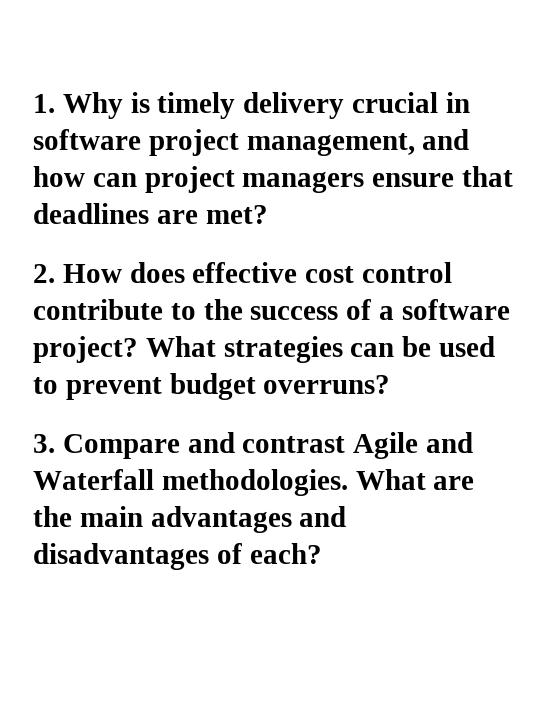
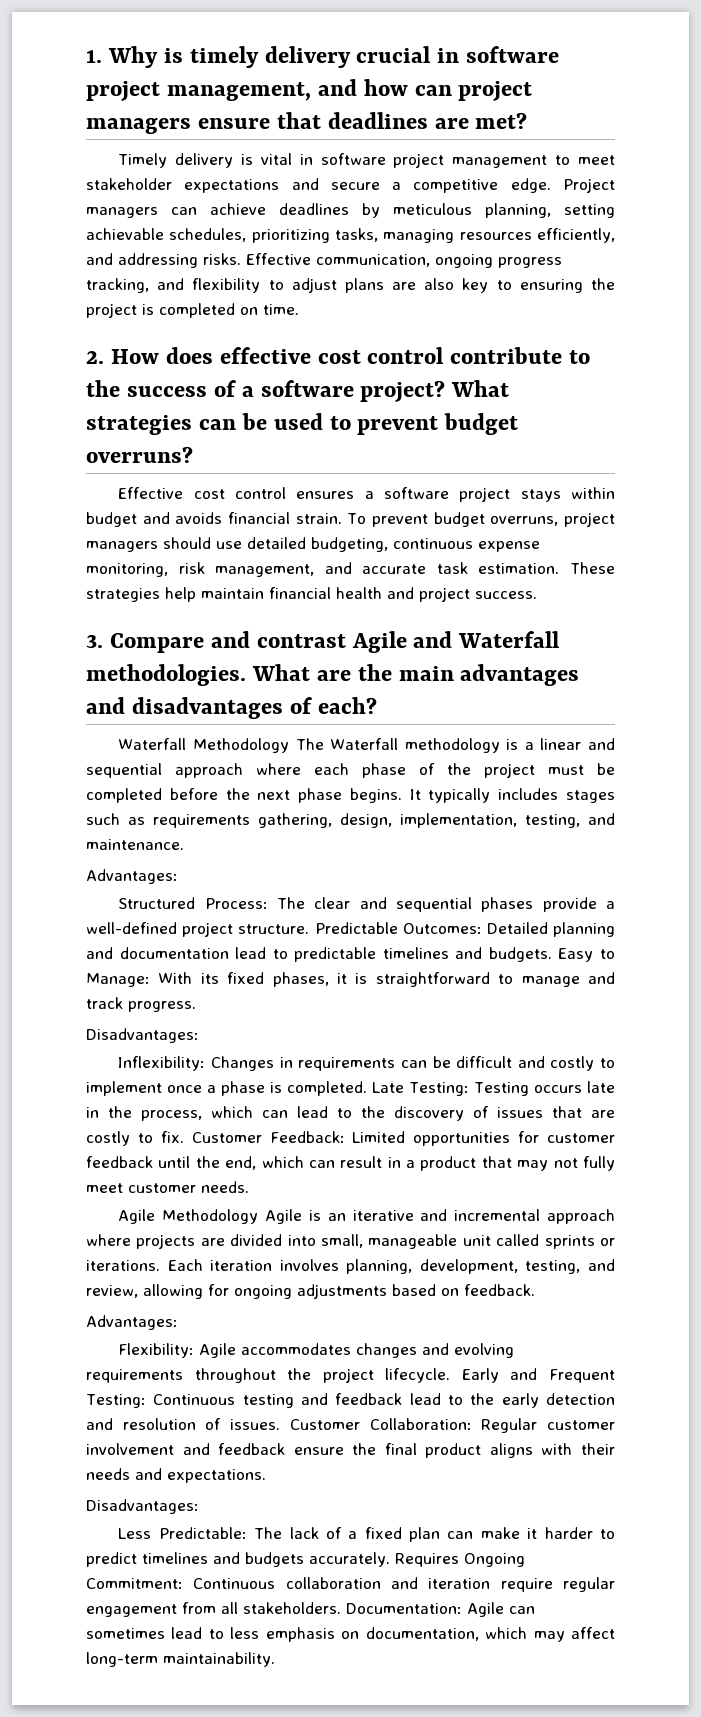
+ Timely delivery is vital in software project management to meet stakeholder expectations and secure a competitive edge. Project managers can achieve deadlines by meticulous planning, setting achievable schedules, prioritizing tasks, managing resources efficiently, and addressing risks. Effective communication, ongoing progress tracking, and flexibility to adjust plans are also key to ensuring the project is completed on time.
+ Effective cost control ensures a software project stays within budget and avoids financial strain. To prevent budget overruns, project managers should use detailed budgeting, continuous expense monitoring, risk management, and accurate task estimation. These strategies help maintain financial health and project success.
+ Waterfall Methodology The Waterfall methodology is a linear and sequential approach where each phase of the project must be completed before the next phase begins. It typically includes stages such as requirements gathering, design, implementation, testing, and maintenance.
+ Advantages:
+ Structured Process: The clear and sequential phases provide a well-defined project structure. Predictable Outcomes: Detailed planning and documentation lead to predictable timelines and budgets. Easy to Manage: With its fixed phases, it is straightforward to manage and track progress.
+ Disadvantages:
+ Inflexibility: Changes in requirements can be difficult and costly to implement once a phase is completed. Late Testing: Testing occurs late in the process, which can lead to the discovery of issues that are costly to fix. Customer Feedback: Limited opportunities for customer feedback until the end, which can result in a product that may not fully meet customer needs.
+ Agile Methodology Agile is an iterative and incremental approach where projects are divided into small, manageable unit called sprints or iterations. Each iteration involves planning, development, testing, and review, allowing for ongoing adjustments based on feedback.
+ Advantages:
+ Flexibility: Agile accommodates changes and evolving requirements throughout the project lifecycle. Early and Frequent Testing: Continuous testing and feedback lead to the early detection and resolution of issues. Customer Collaboration: Regular customer involvement and feedback ensure the final product aligns with their needs and expectations.
+ Disadvantages:
+ Less Predictable: The lack of a fixed plan can make it harder to predict timelines and budgets accurately. Requires Ongoing Commitment: Continuous collaboration and iteration require regular engagement from all stakeholders. Documentation: Agile can sometimes lead to less emphasis on documentation, which may affect long-term maintainability.

